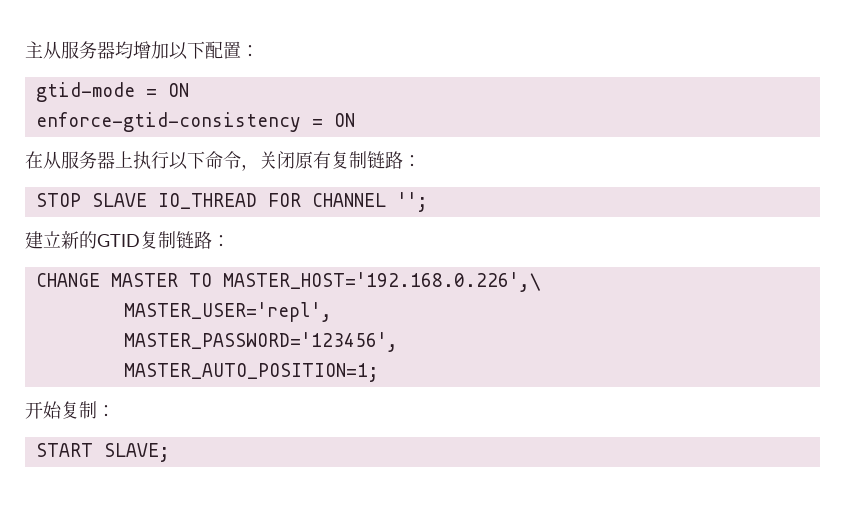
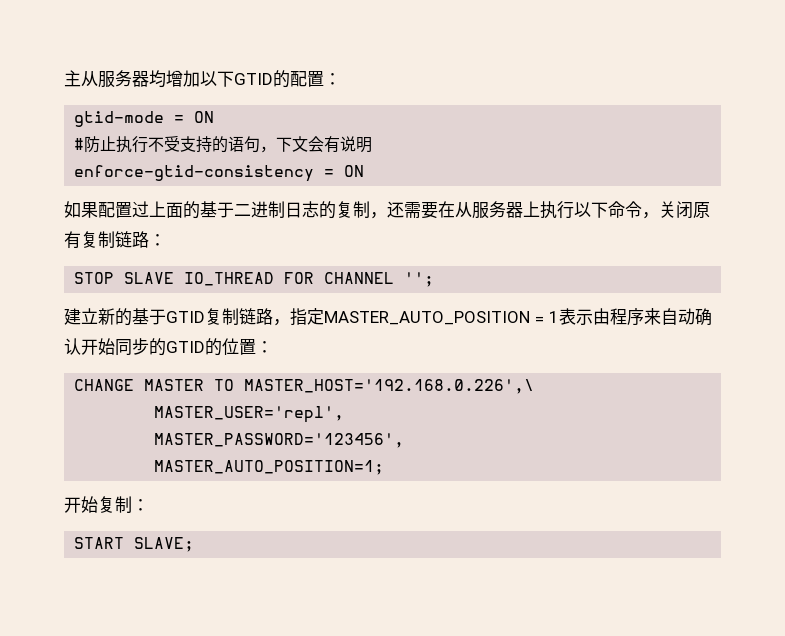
- 主从服务器均增加以下配置：
+ 主从服务器均增加以下GTID的配置：
+ #防止执行不受支持的语句，下文会有说明
  enforce-gtid-consistency = ON
- 在从服务器上执行以下命令，关闭原有复制链路：
+ 如果配置过上面的基于二进制日志的复制，还需要在从服务器上执行以下命令，关闭原有复制链路：
- 建立新的GTID复制链路：
+ 建立新的基于GTID复制链路，指定MASTER_AUTO_POSITION = 1表示由程序来自动确认开始同步的GTID的位置：

